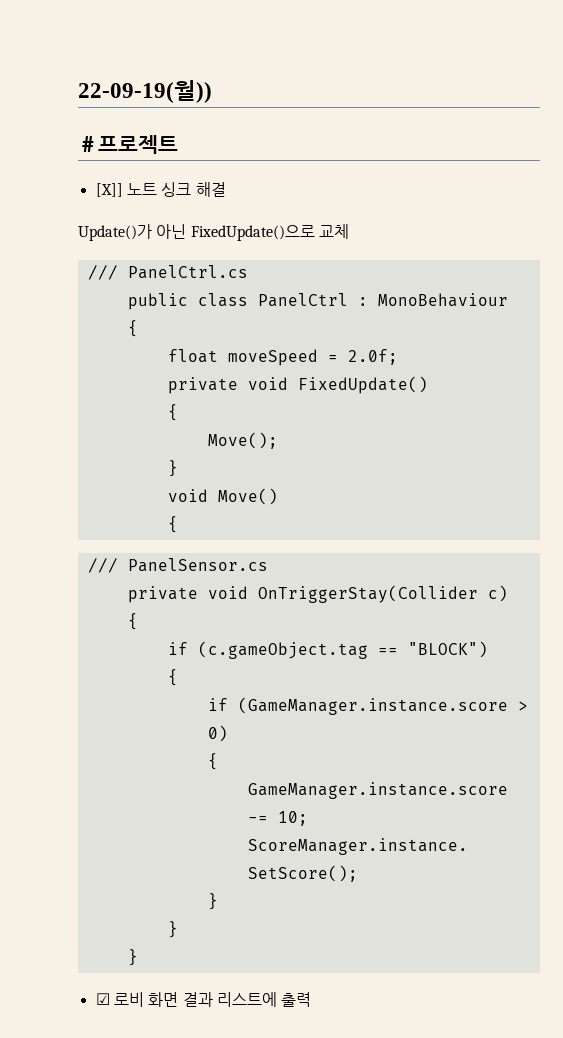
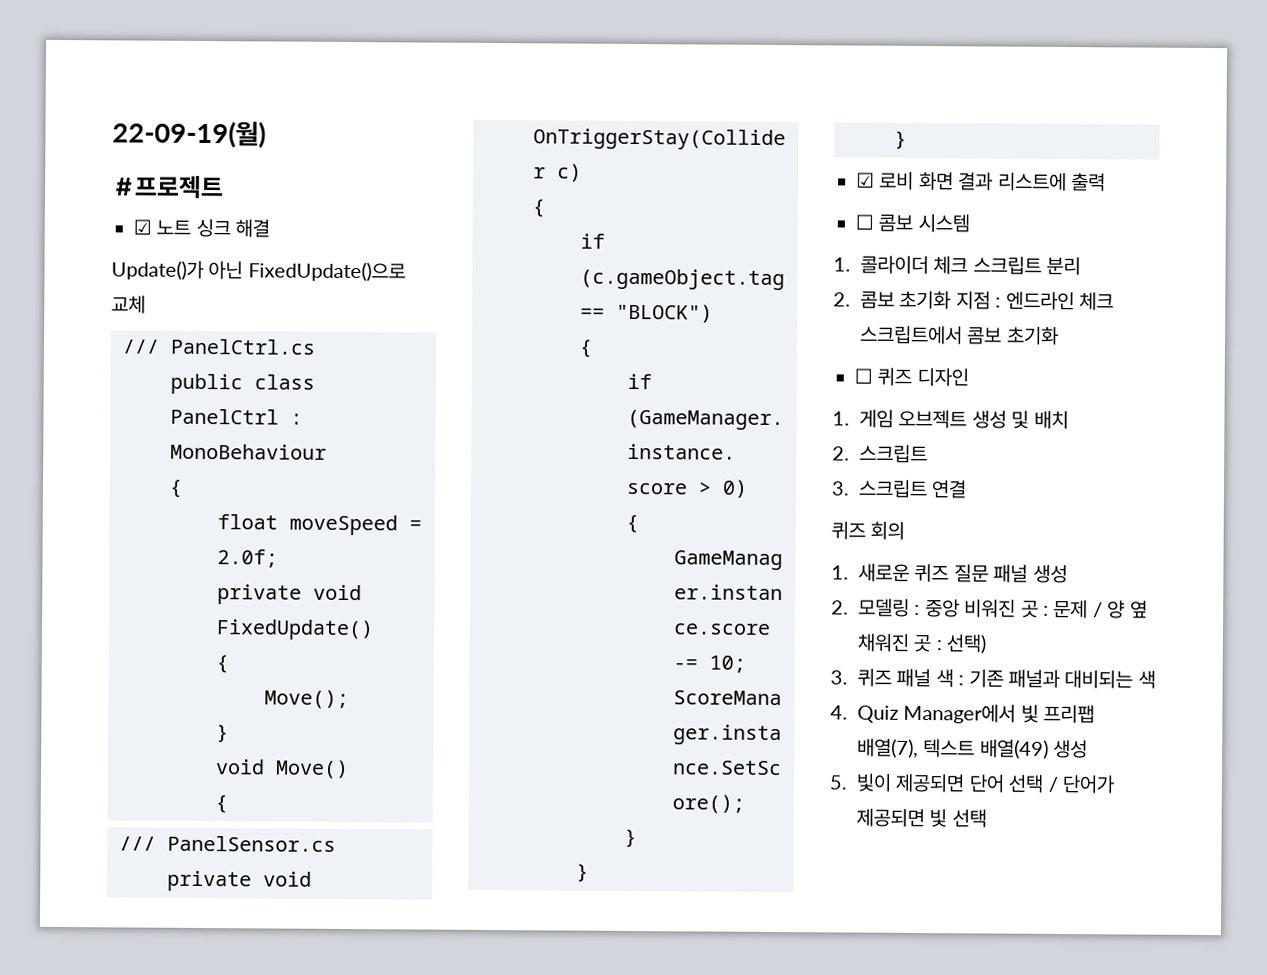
- 22-09-19(월))
+ 22-09-19(월)
- [X]] 노트 싱크 해결
+ ☑ 노트 싱크 해결
+ ☐ 콤보 시스템
+ 1. 콜라이더 체크 스크립트 분리
+ 2. 콤보 초기화 지점 : 엔드라인 체크 스크립트에서 콤보 초기화
+ ☐ 퀴즈 디자인
+ 1. 게임 오브젝트 생성 및 배치
+ 2. 스크립트
+ 3. 스크립트 연결
+ 퀴즈 회의
+ 1. 새로운 퀴즈 질문 패널 생성
+ 2. 모델링 : 중앙 비워진 곳 : 문제 / 양 옆 채워진 곳 : 선택)
+ 3. 퀴즈 패널 색 : 기존 패널과 대비되는 색
+ 4. Quiz Manager에서 빛 프리팹 배열(7), 텍스트 배열(49) 생성
+ 5. 빛이 제공되면 단어 선택 / 단어가 제공되면 빛 선택

